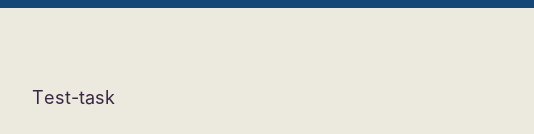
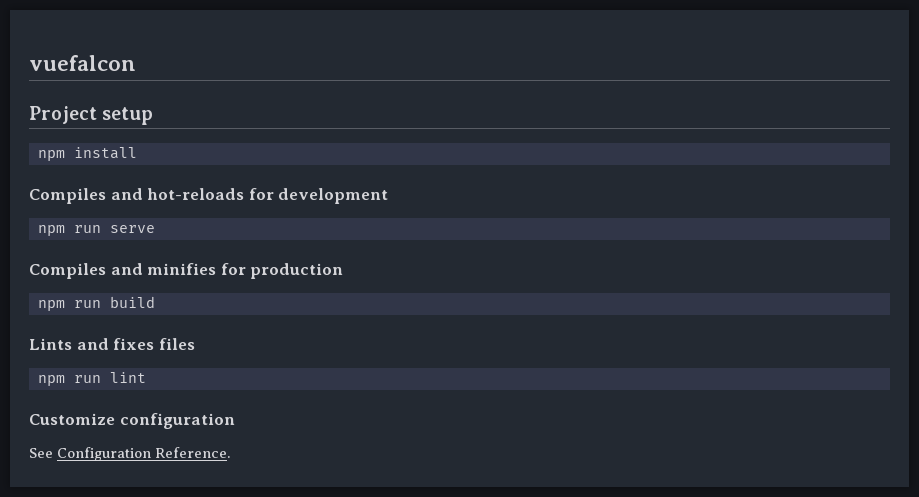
- Test-task
+ vuefalcon
+ Project setup
+ npm install
+ Compiles and hot-reloads for development
+ npm run serve
+ Compiles and minifies for production
+ npm run build
+ Lints and fixes files
+ npm run lint
+ Customize configuration
+ See Configuration Reference.

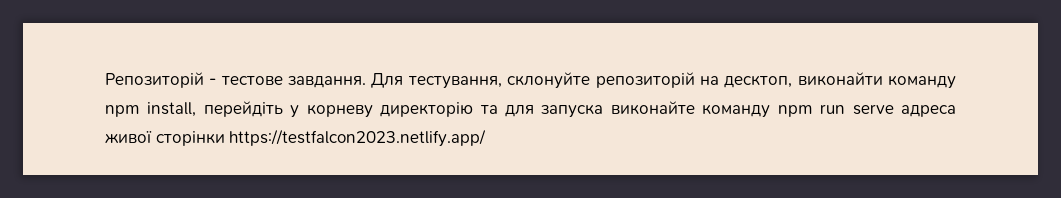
- vuefalcon
- Project setup
- npm install
- Compiles and hot-reloads for development
- npm run serve
- Compiles and minifies for production
- npm run build
- Lints and fixes files
- npm run lint
- Customize configuration
- See Configuration Reference.
+ Репозиторій - тестове завдання. Для тестування, склонуйте репозиторій на десктоп, виконайти команду npm install, перейдіть у корневу директорію та для запуска виконайте команду npm run serve адреса живої сторінки https://testfalcon2023.netlify.app/

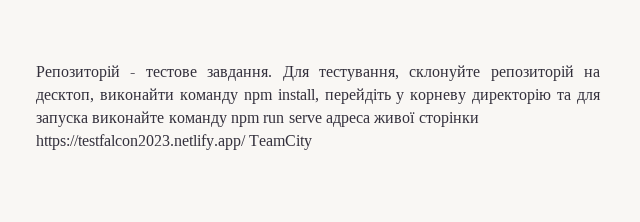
- Для тестування, склонуйте репозиторій на десктоп, виконайти команду npm install, перейдіть у корневу директорію та для запуска виконайте команду npm run serve адреса живої сторінки https://testfalcon2023.netlify.app/
+ Для тестування, склонуйте репозиторій на десктоп, виконайти команду npm install, перейдіть у корневу директорію та для запуска виконайте команду npm run serve адреса живої сторінки https://testfalcon2023.netlify.app/ TeamCity

